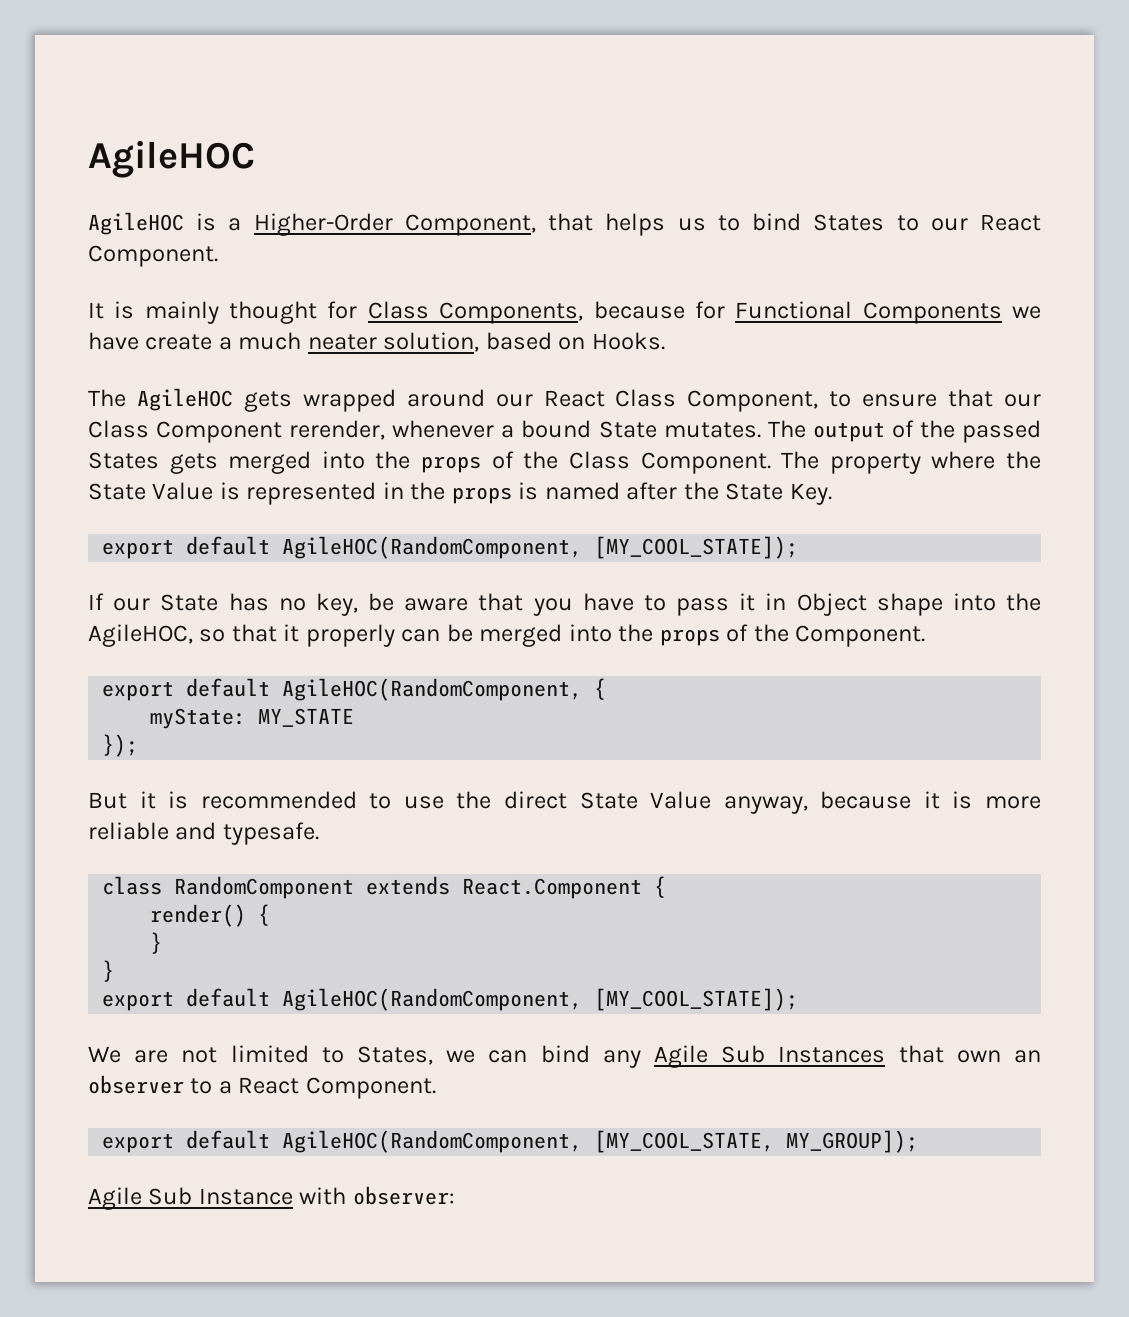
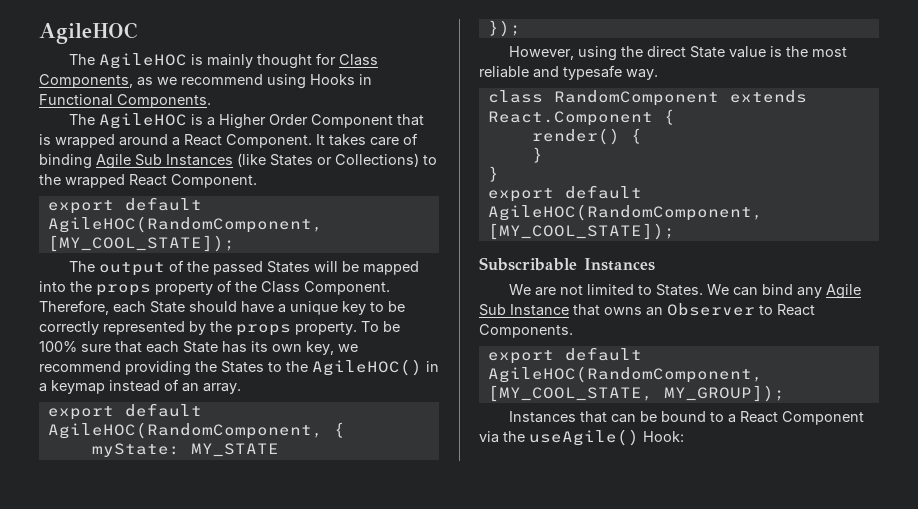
- AgileHOC is a Higher-Order Component, that helps us to bind States to our React Component.
- It is mainly thought for Class Components, because for Functional Components we have create a much neater solution, based on Hooks.
- The AgileHOC gets wrapped around our React Class Component, to ensure that our Class Component rerender, whenever a bound State mutates. The output of the passed States gets merged into the props of the Class Component.
+ The AgileHOC is mainly thought for Class Components, as we recommend using Hooks in Functional Components.
+ The AgileHOC is a Higher Order Component that is wrapped around a React Component. It takes care of binding Agile Sub Instances (like States or Collections) to the wrapped React Component.
+ export default AgileHOC(RandomComponent, [MY_COOL_STATE]);
+ The output of the passed States will be mapped into the props property of the Class Component.
- The property where the State Value is represented in the props is named after the State Key.
- export default AgileHOC(RandomComponent, [MY_COOL_STATE]);
- If our State has no key, be aware that you have to pass it in Object shape into the AgileHOC, so that it properly can be merged into the props of the Component.
+ Therefore, each State should have a unique key to be correctly represented by the props property. To be 100% sure that each State has its own key, we recommend providing the States to the AgileHOC() in a keymap instead of an array.
- But it is recommended to use the direct State Value anyway, because it is more reliable and typesafe.
+ However, using the direct State value is the most reliable and typesafe way.
+ Subscribable Instances
- We are not limited to States, we can bind any Agile Sub Instances that own an observer to a React Component.
+ We are not limited to States. We can bind any Agile Sub Instance that owns an Observer to React Components.
- Agile Sub Instance with observer:
+ Instances that can be bound to a React Component via the useAgile() Hook:

